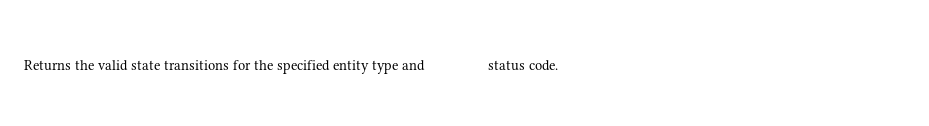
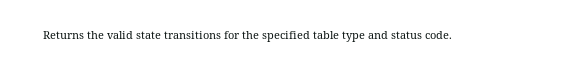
- Returns the valid state transitions for the specified entity type and status code.
+ Returns the valid state transitions for the specified table type and status code.

